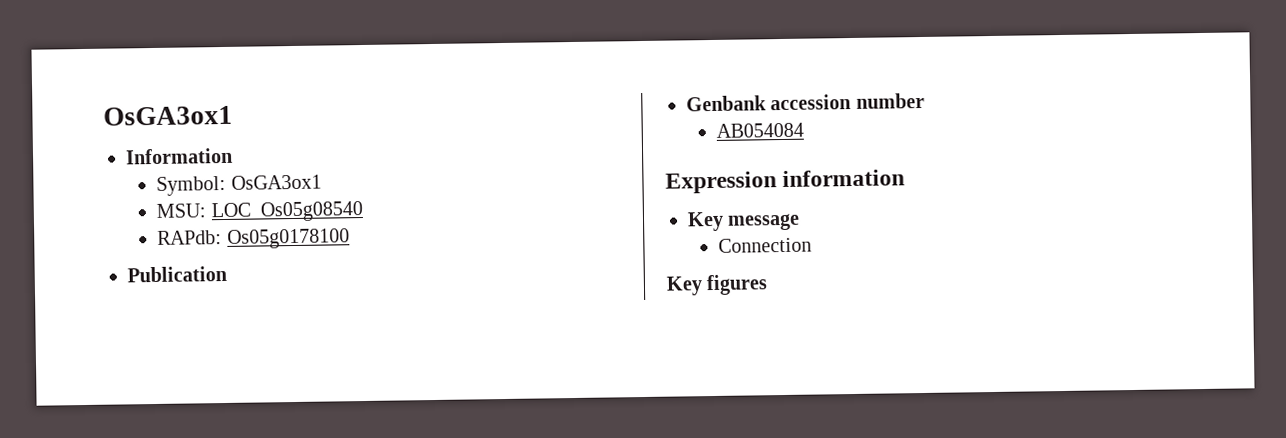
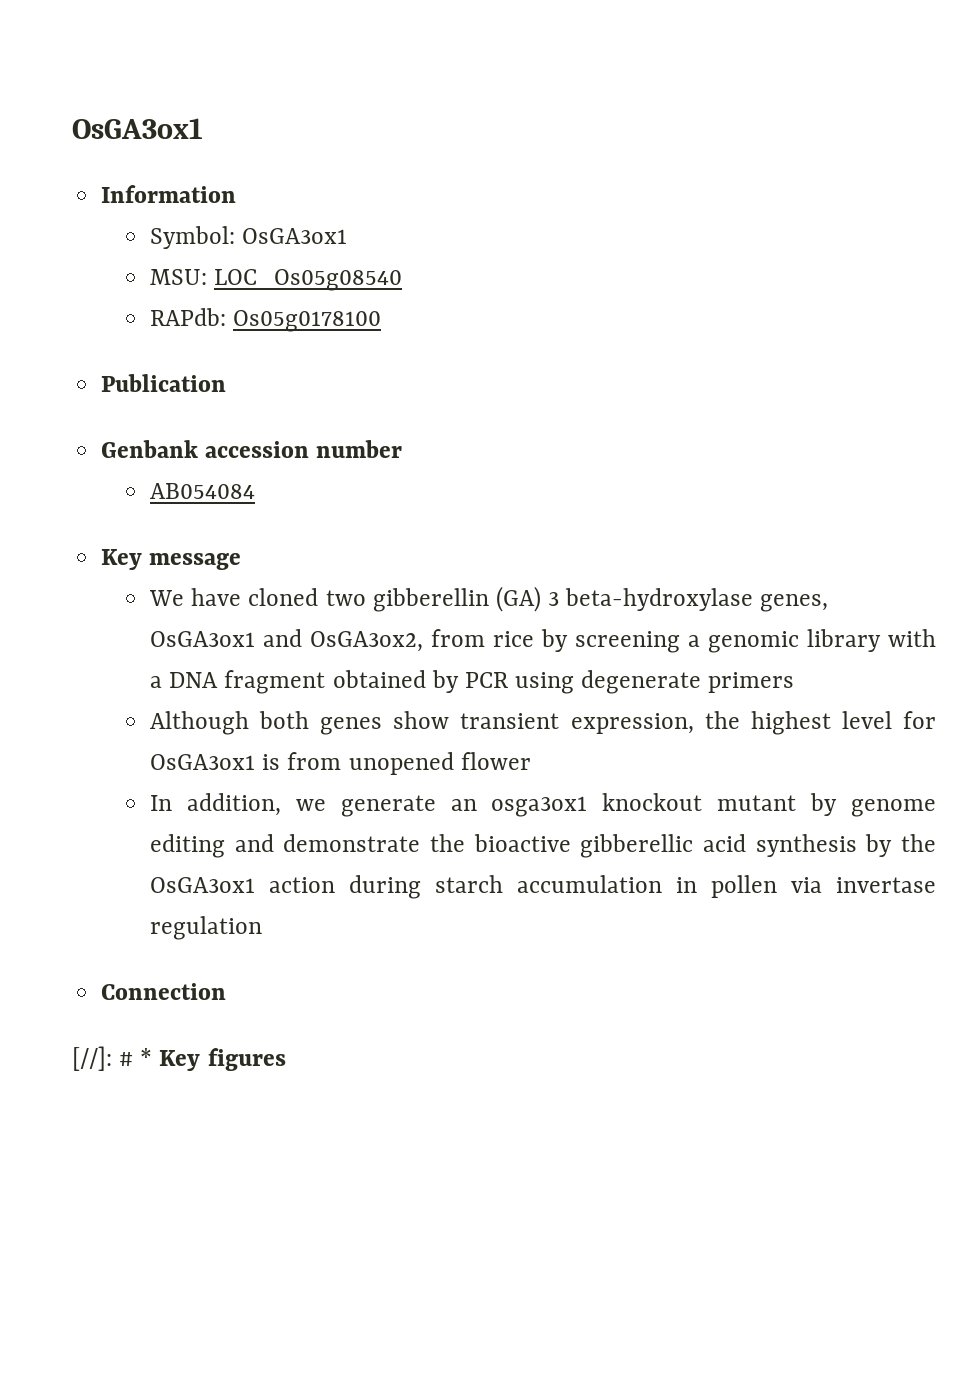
- Expression information
+ We have cloned two gibberellin (GA) 3 beta-hydroxylase genes, OsGA3ox1 and OsGA3ox2, from rice by screening a genomic library with a DNA fragment obtained by PCR using degenerate primers
+ Although both genes show transient expression, the highest level for OsGA3ox1 is from unopened flower
+ In addition, we generate an osga3ox1 knockout mutant by genome editing and demonstrate the bioactive gibberellic acid synthesis by the OsGA3ox1 action during starch accumulation in pollen via invertase regulation
  Connection
- Key figures
+ [//]: # * Key figures

